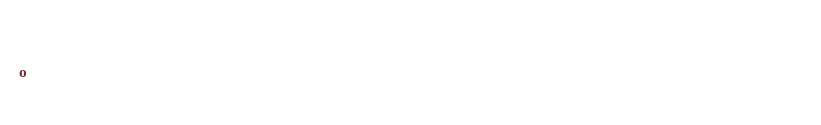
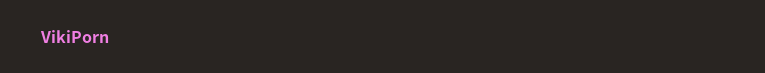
- o
+ VikiPorn

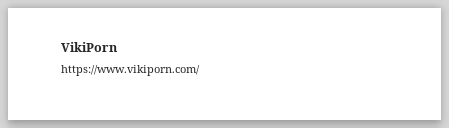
+ https://www.vikiporn.com/

